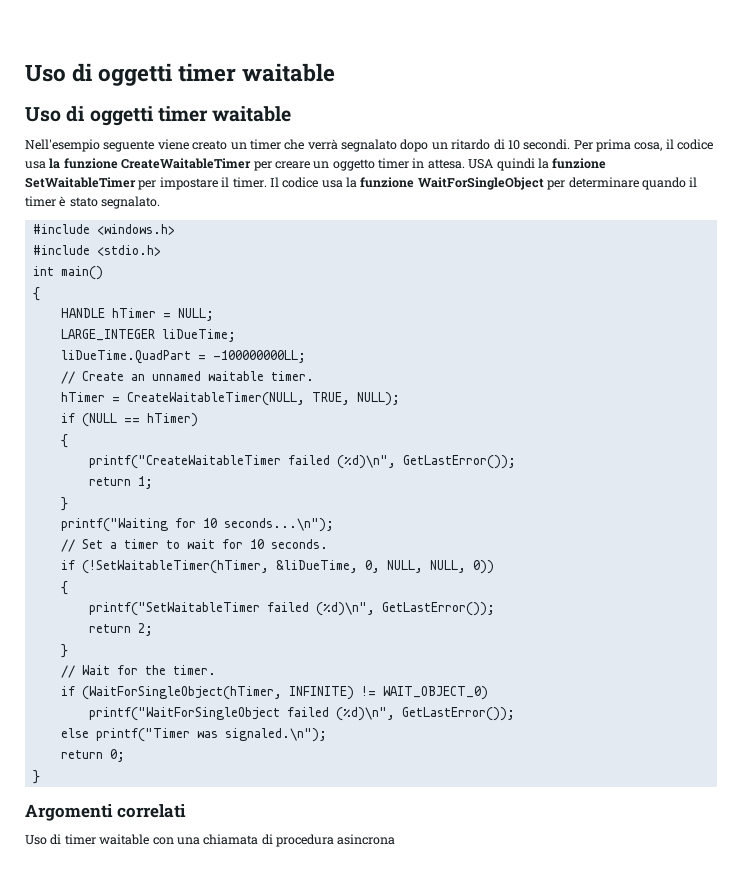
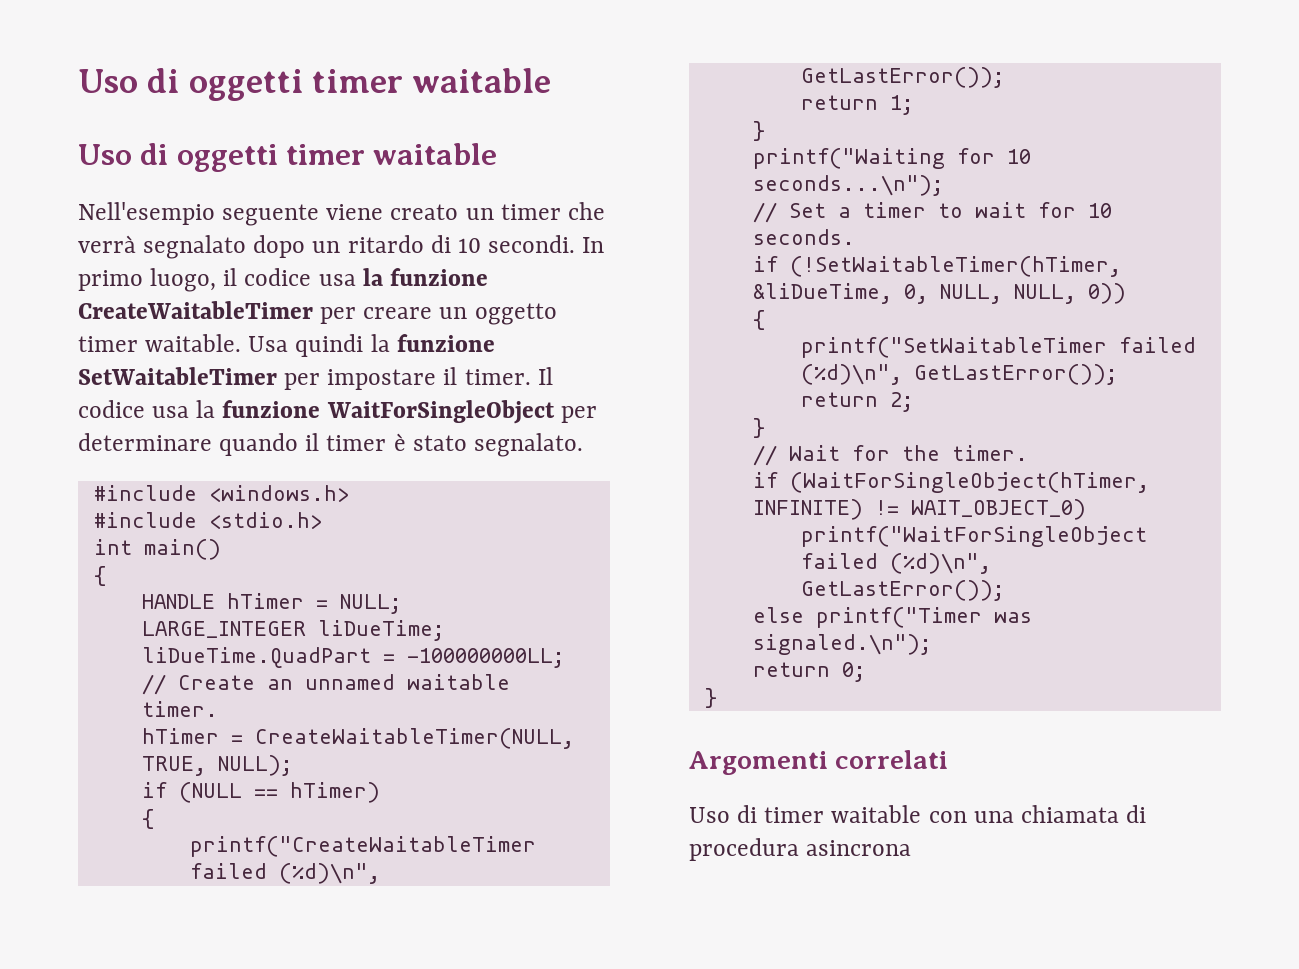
- Per prima cosa, il codice usa la funzione CreateWaitableTimer per creare un oggetto timer in attesa. USA quindi la funzione SetWaitableTimer per impostare il timer.
+ In primo luogo, il codice usa la funzione CreateWaitableTimer per creare un oggetto timer waitable. Usa quindi la funzione SetWaitableTimer per impostare il timer.

